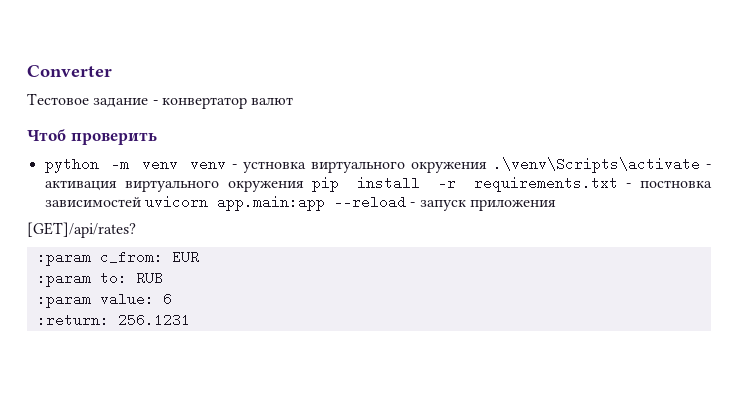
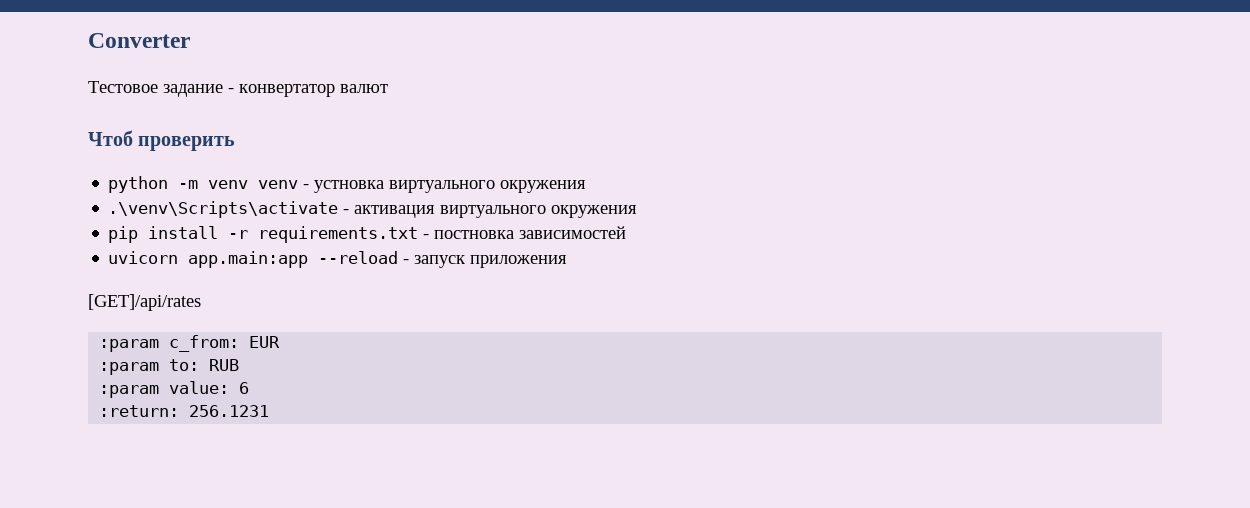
- python -m venv venv - устновка виртуального окружения .\venv\Scripts\activate - активация виртуального окружения pip install -r requirements.txt - постновка зависимостей uvicorn app.main:app --reload - запуск приложения
+ python -m venv venv - устновка виртуального окружения
+ .\venv\Scripts\activate - активация виртуального окружения
+ pip install -r requirements.txt - постновка зависимостей
+ uvicorn app.main:app --reload - запуск приложения
- [GET]/api/rates?
+ [GET]/api/rates

